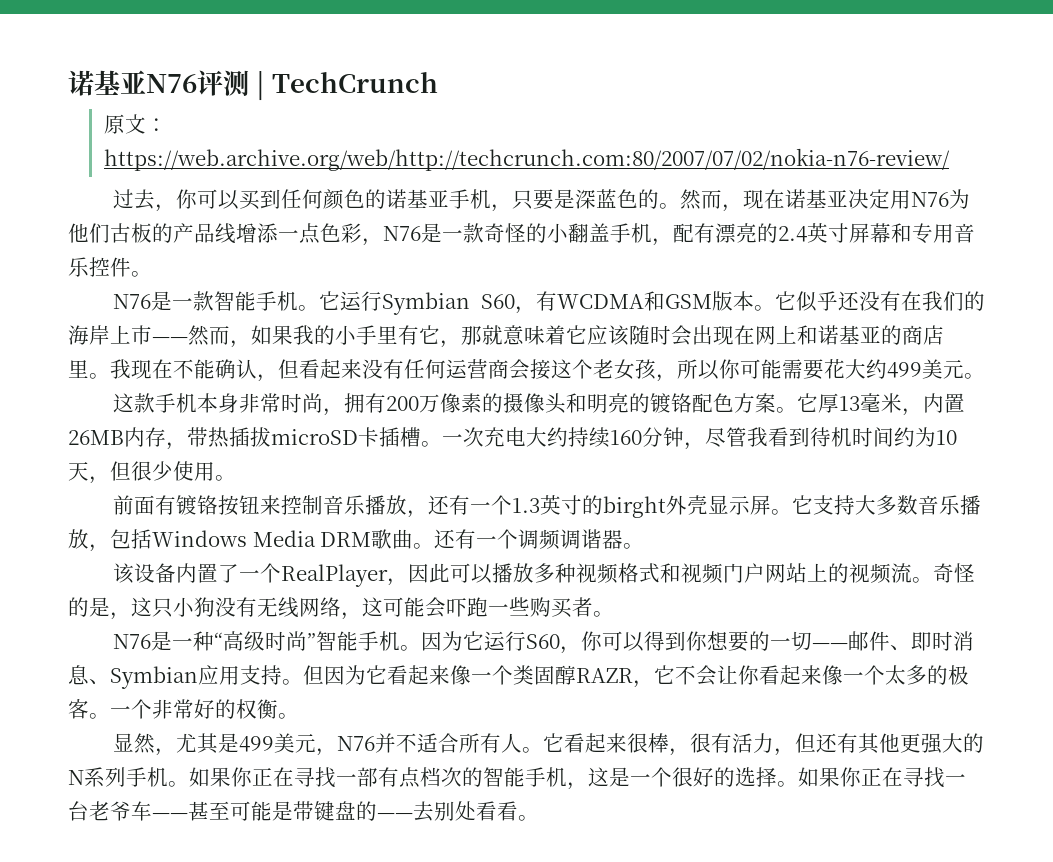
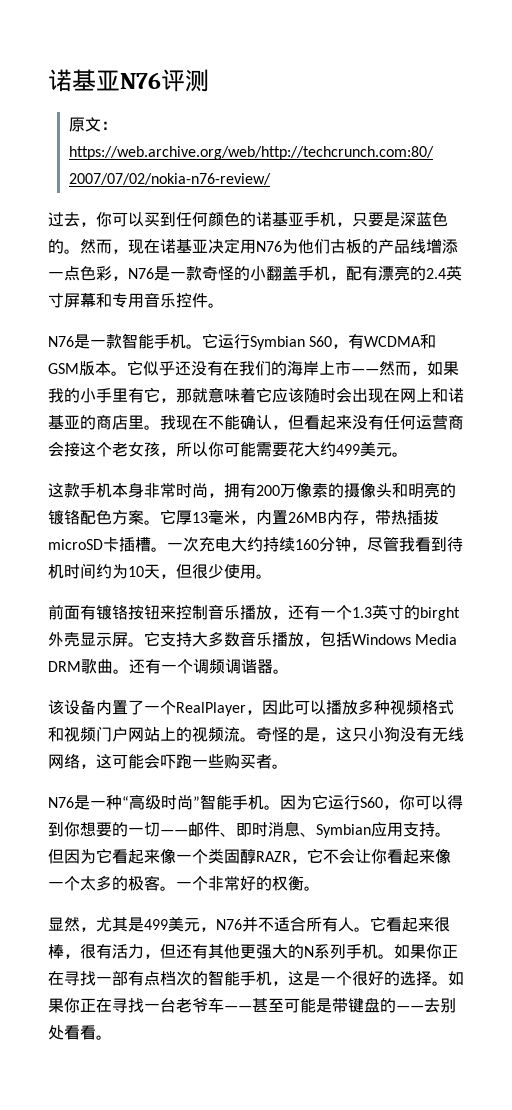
- 诺基亚N76评测 | TechCrunch
+ 诺基亚N76评测

